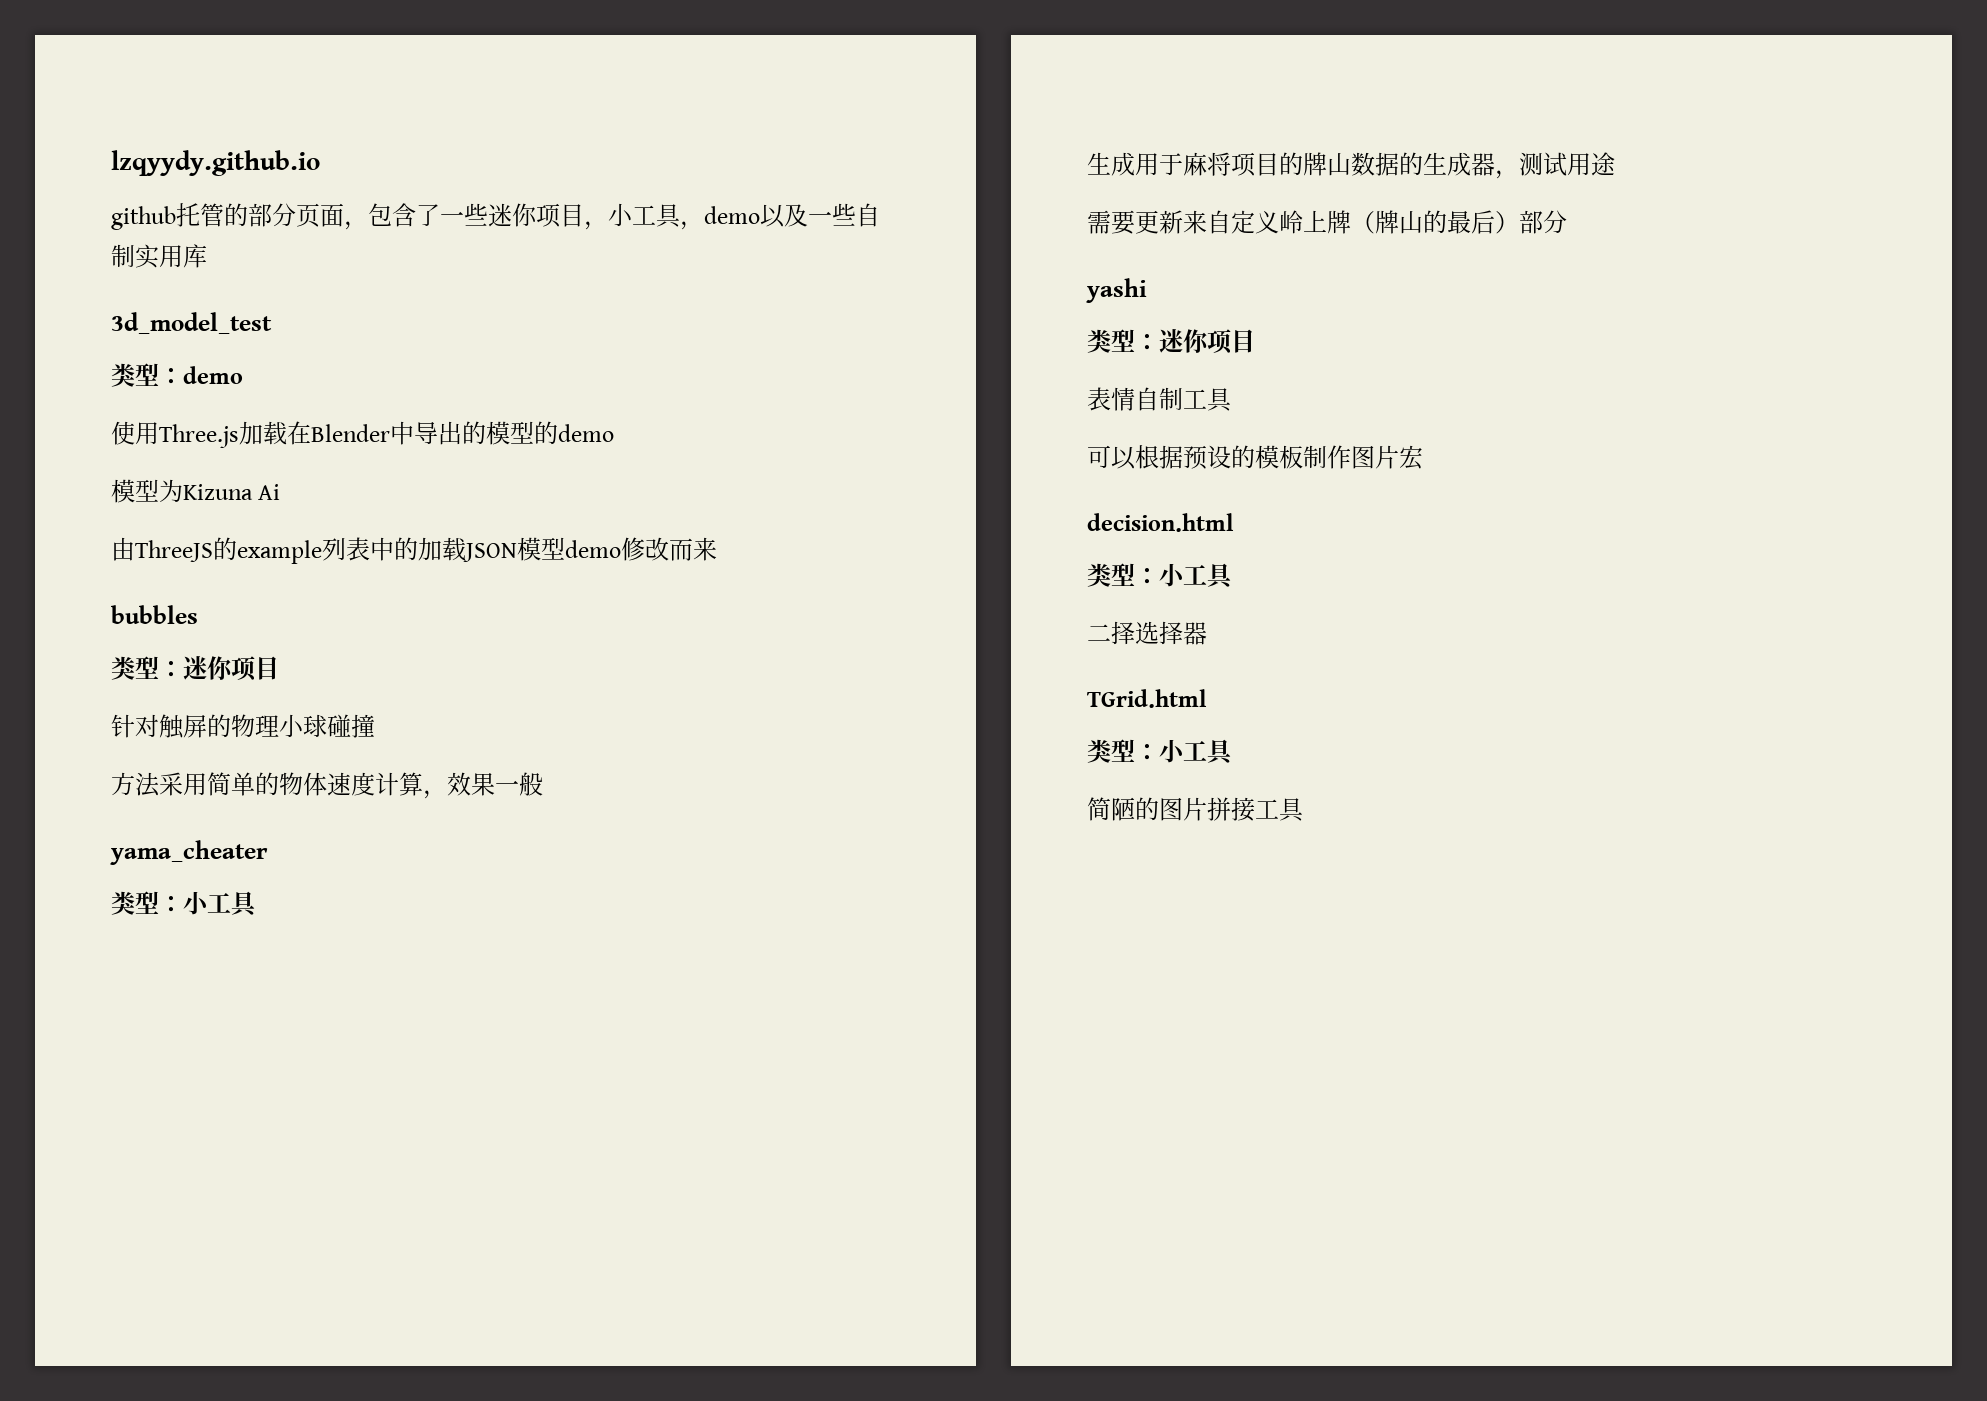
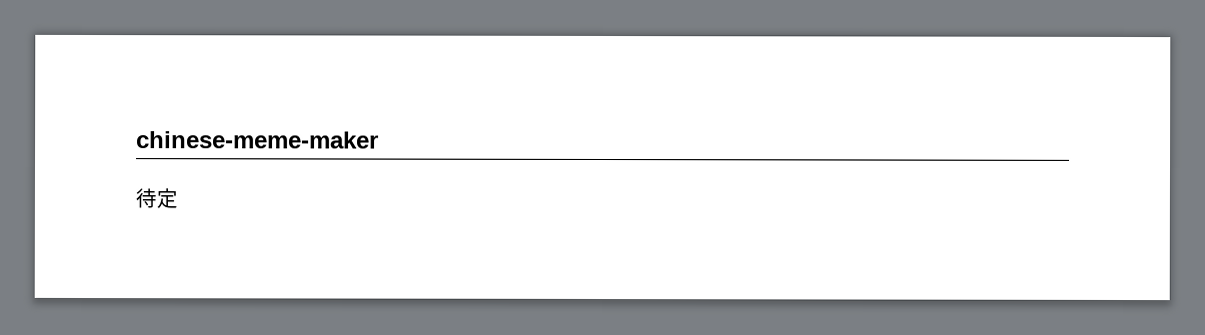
- lzqyydy.github.io
- github托管的部分页面，包含了一些迷你项目，小工具，demo以及一些自制实用库
- 3d_model_test
- 类型：demo
- 使用Three.js加载在Blender中导出的模型的demo
- 模型为Kizuna Ai
- 由ThreeJS的example列表中的加载JSON模型demo修改而来
- bubbles
- 类型：迷你项目
- 针对触屏的物理小球碰撞
- 方法采用简单的物体速度计算，效果一般
- yama_cheater
- 类型：小工具
- 生成用于麻将项目的牌山数据的生成器，测试用途
- 需要更新来自定义岭上牌（牌山的最后）部分
- yashi
- 类型：迷你项目
- 表情自制工具
- 可以根据预设的模板制作图片宏
- decision.html
- 类型：小工具
- 二择选择器
- TGrid.html
- 类型：小工具
- 简陋的图片拼接工具
+ chinese-meme-maker
+ 待定

